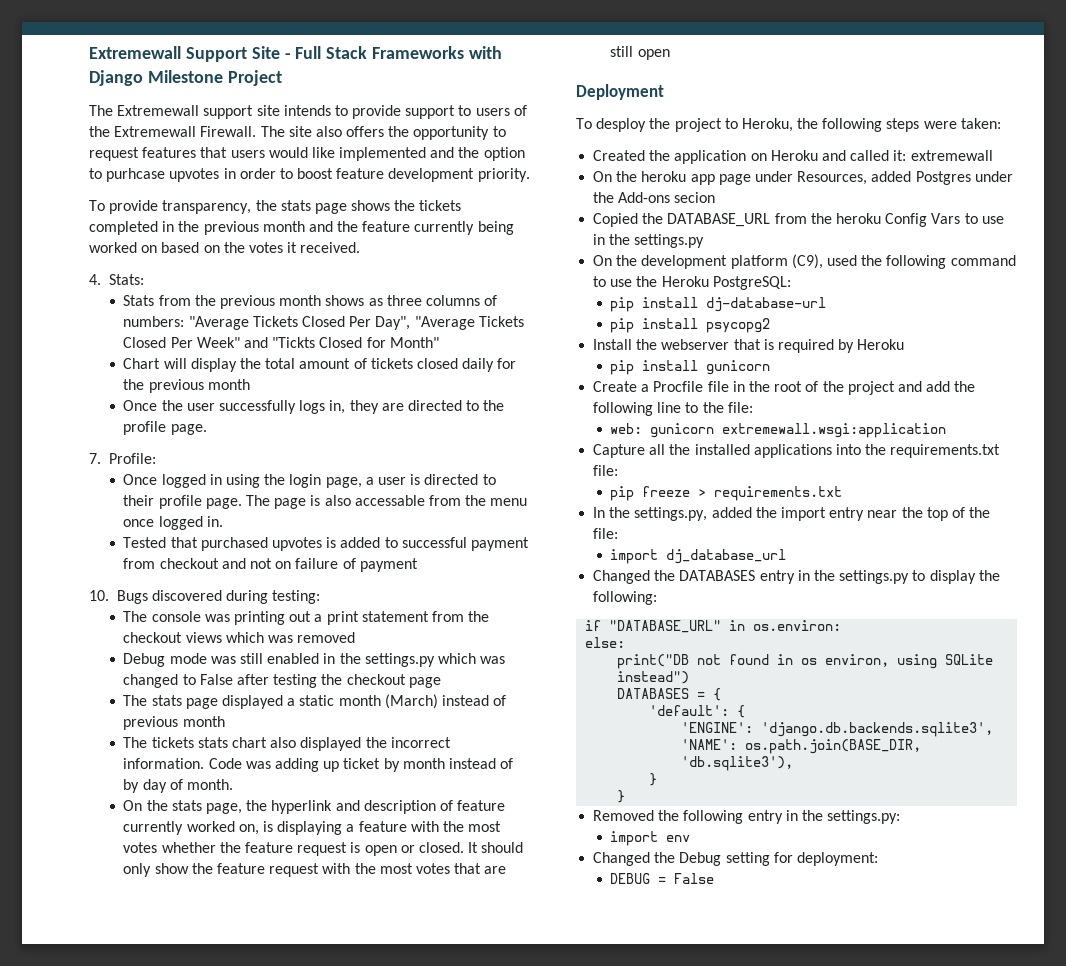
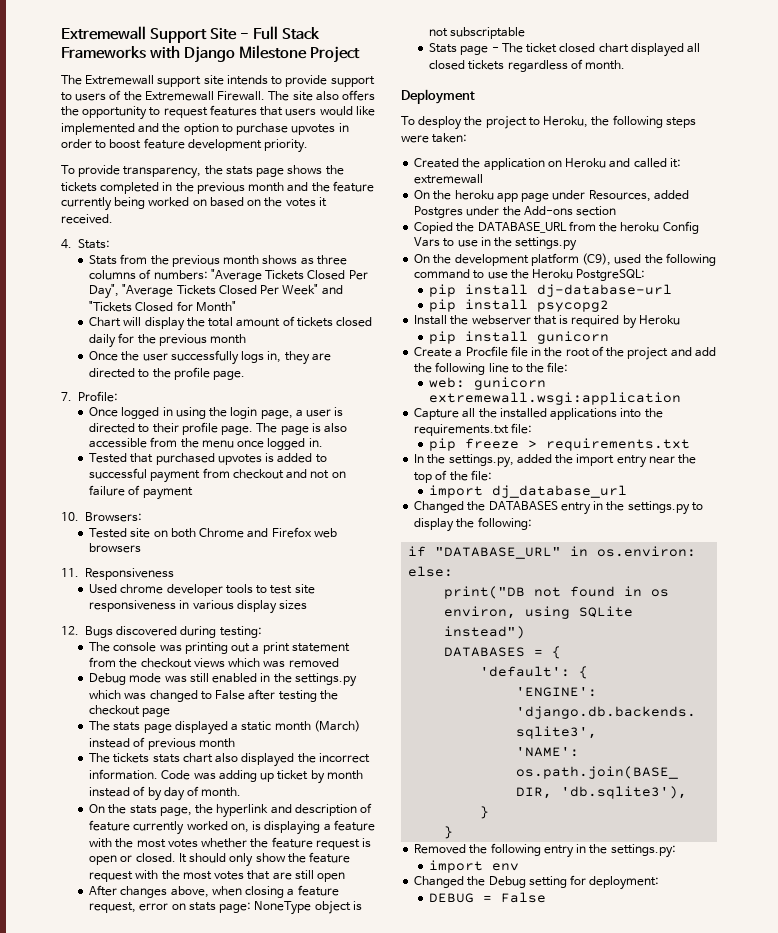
- The site also offers the opportunity to request features that users would like implemented and the option to purhcase upvotes in order to boost feature development priority.
+ The site also offers the opportunity to request features that users would like implemented and the option to purchase upvotes in order to boost feature development priority.
- Stats from the previous month shows as three columns of numbers: "Average Tickets Closed Per Day", "Average Tickets Closed Per Week" and "Tickts Closed for Month"
+ Stats from the previous month shows as three columns of numbers: "Average Tickets Closed Per Day", "Average Tickets Closed Per Week" and "Tickets Closed for Month"
- The page is also accessable from the menu once logged in.
+ The page is also accessible from the menu once logged in.
- 10. Bugs discovered during testing:
+ 10. Browsers:
+ Tested site on both Chrome and Firefox web browsers
+ 11. Responsiveness
+ Used chrome developer tools to test site responsiveness in various display sizes
+ 12. Bugs discovered during testing:
+ After changes above, when closing a feature request, error on stats page: NoneType object is not subscriptable
+ Stats page - The ticket closed chart displayed all closed tickets regardless of month.
- On the heroku app page under Resources, added Postgres under the Add-ons secion
+ On the heroku app page under Resources, added Postgres under the Add-ons section

